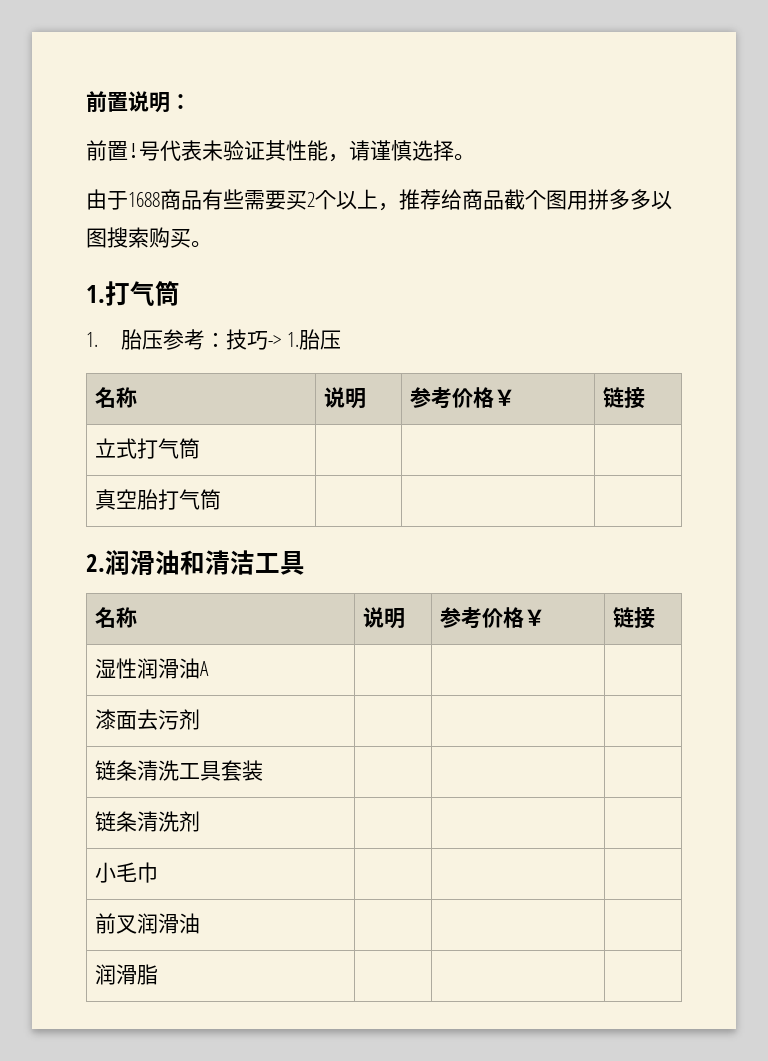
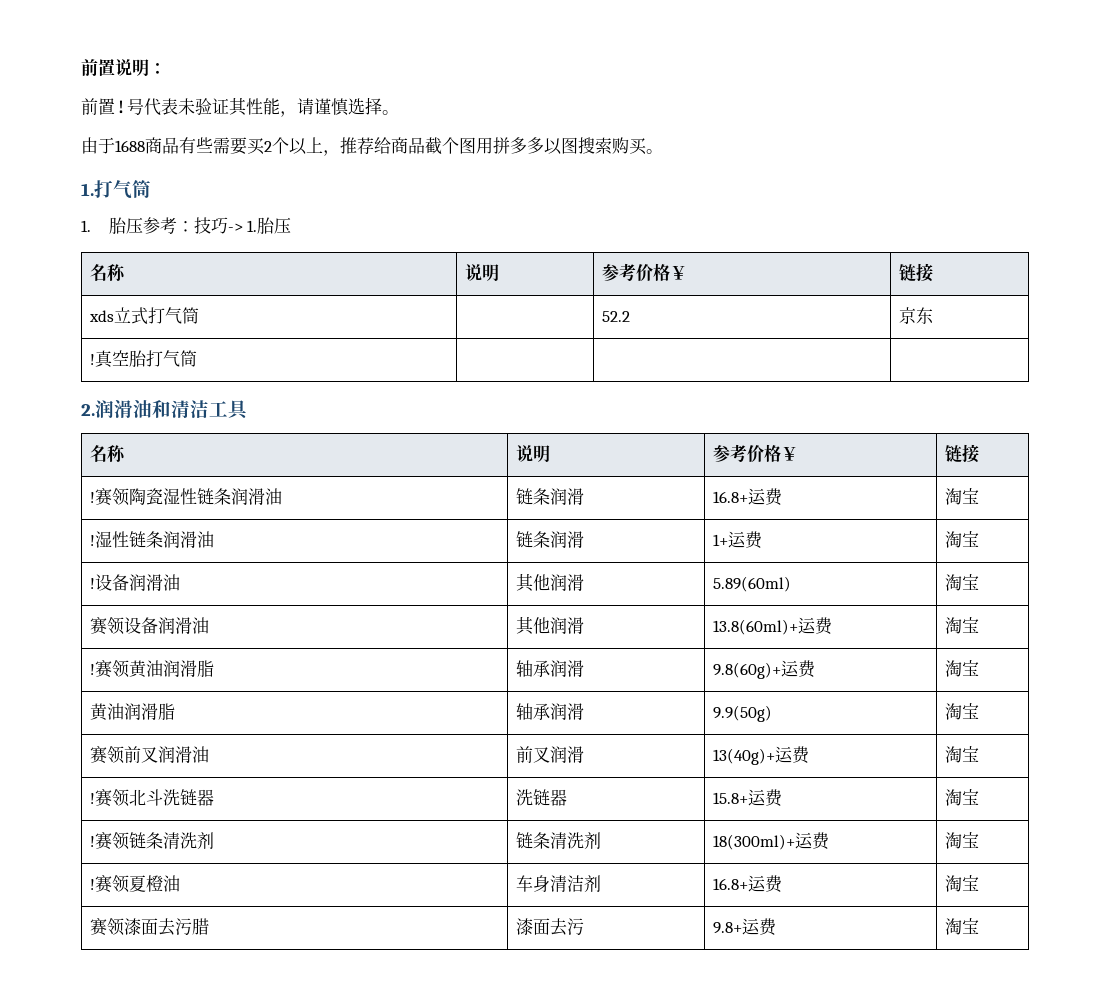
- 立式打气筒 | | |
- 真空胎打气筒 | | |
+ xds立式打气筒 | | 52.2 | 京东
+ !真空胎打气筒 | | |
- 湿性润滑油A | | |
- 漆面去污剂 | | |
- 链条清洗工具套装 | | |
- 链条清洗剂 | | |
- 小毛巾 | | |
- 前叉润滑油 | | |
- 润滑脂 | | |
+ !赛领陶瓷湿性链条润滑油 | 链条润滑 | 16.8+运费 | 淘宝
+ !湿性链条润滑油 | 链条润滑 | 1+运费 | 淘宝
+ !设备润滑油 | 其他润滑 | 5.89(60ml) | 淘宝
+ 赛领设备润滑油 | 其他润滑 | 13.8(60ml)+运费 | 淘宝
+ !赛领黄油润滑脂 | 轴承润滑 | 9.8(60g)+运费 | 淘宝
+ 黄油润滑脂 | 轴承润滑 | 9.9(50g) | 淘宝
+ 赛领前叉润滑油 | 前叉润滑 | 13(40g)+运费 | 淘宝
+ !赛领北斗洗链器 | 洗链器 | 15.8+运费 | 淘宝
+ !赛领链条清洗剂 | 链条清洗剂 | 18(300ml)+运费 | 淘宝
+ !赛领夏橙油 | 车身清洁剂 | 16.8+运费 | 淘宝
+ 赛领漆面去污腊 | 漆面去污 | 9.8+运费 | 淘宝

